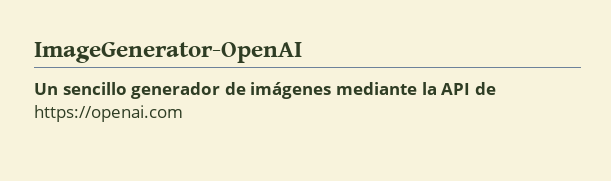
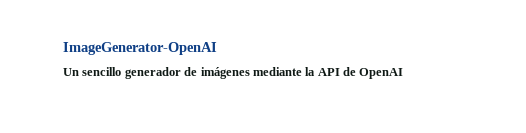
- Un sencillo generador de imágenes mediante la API de https://openai.com
+ Un sencillo generador de imágenes mediante la API de OpenAI

